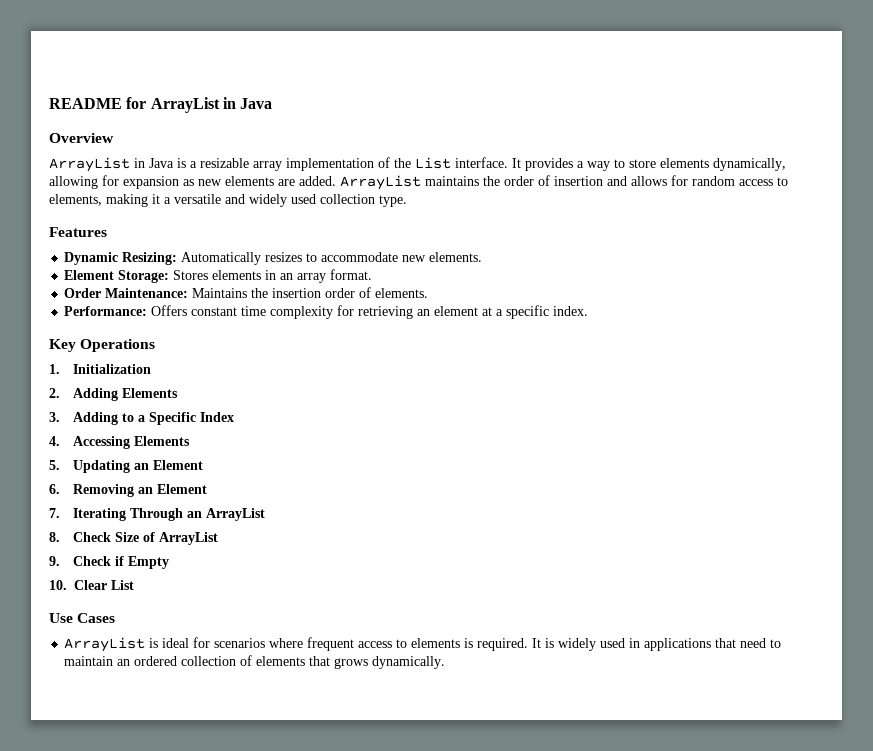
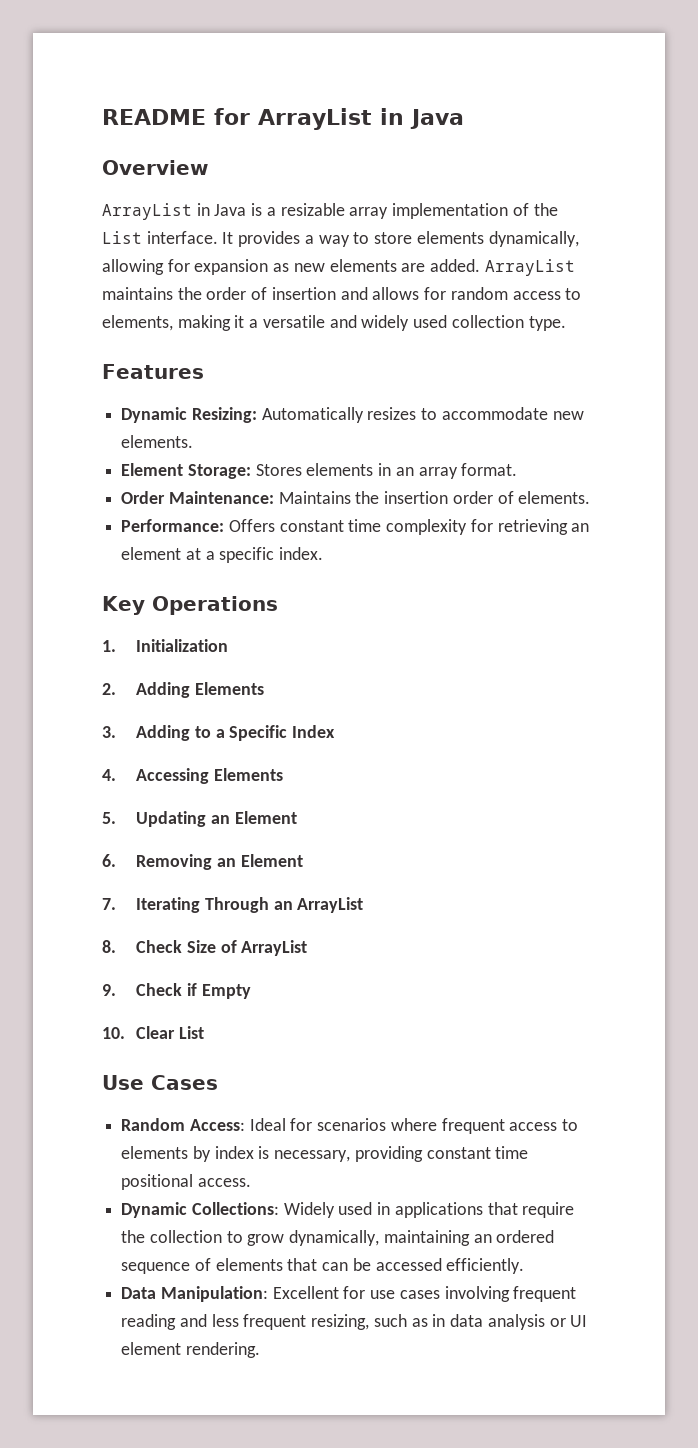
- ArrayList is ideal for scenarios where frequent access to elements is required. It is widely used in applications that need to maintain an ordered collection of elements that grows dynamically.
+ Random Access: Ideal for scenarios where frequent access to elements by index is necessary, providing constant time positional access.
+ Dynamic Collections: Widely used in applications that require the collection to grow dynamically, maintaining an ordered sequence of elements that can be accessed efficiently.
+ Data Manipulation: Excellent for use cases involving frequent reading and less frequent resizing, such as in data analysis or UI element rendering.

